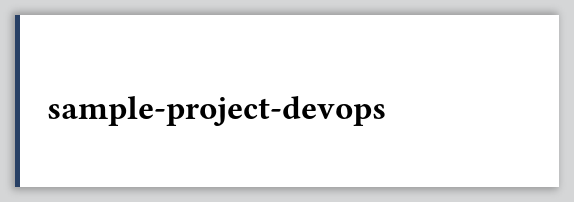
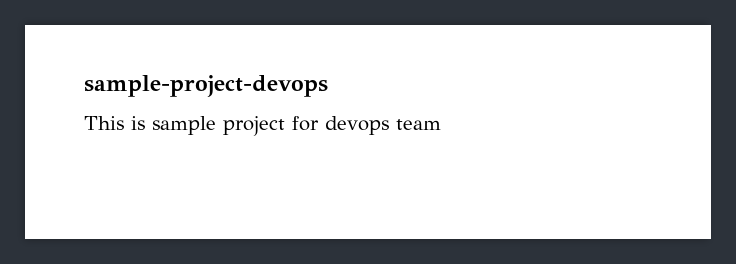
+ This is sample project for devops team

